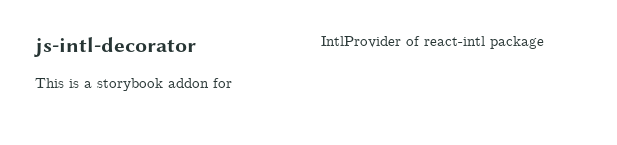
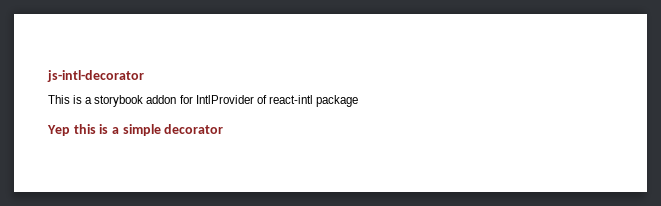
+ Yep this is a simple decorator

